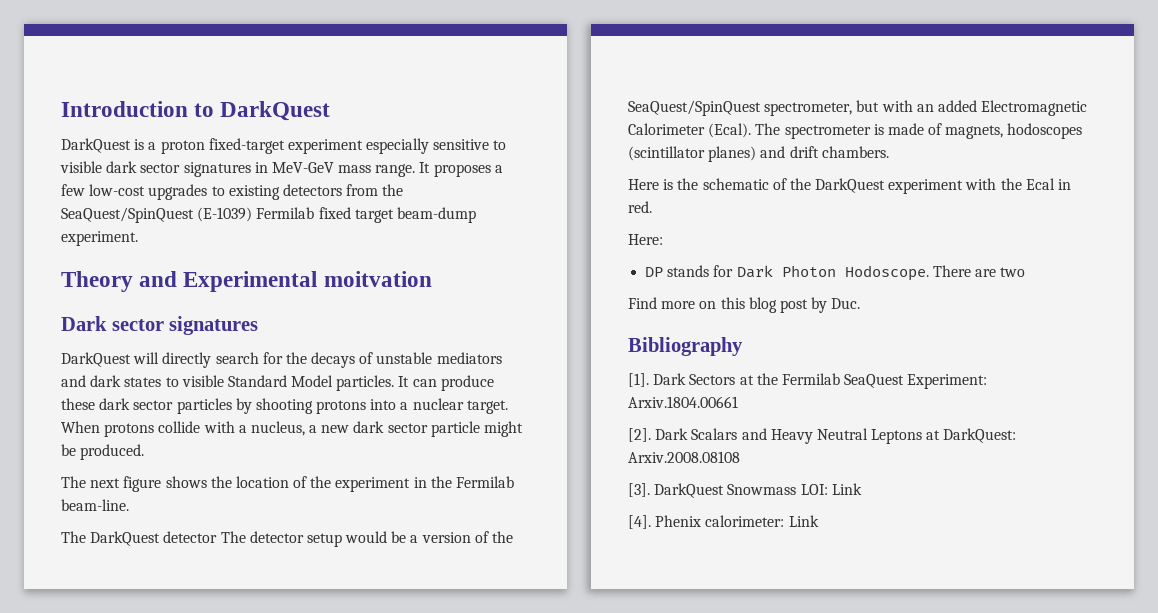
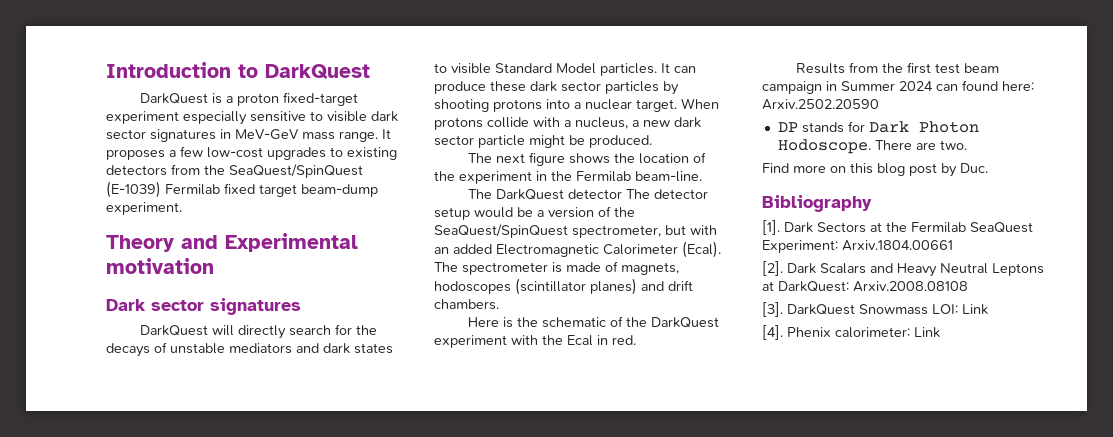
- Theory and Experimental moitvation
+ Theory and Experimental motivation
- Here:
+ Results from the first test beam campaign in Summer 2024 can found here: Arxiv.2502.20590
- There are two
+ There are two.

